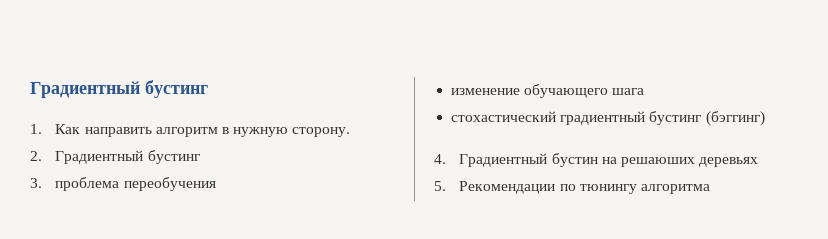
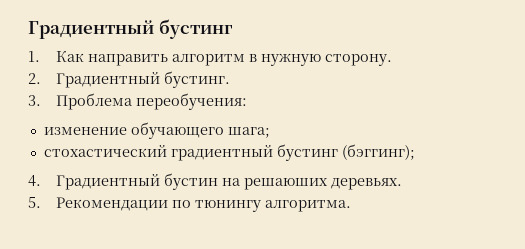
- 2. Градиентный бустинг
+ 2. Градиентный бустинг.
- 3. проблема переобучения
+ 3. Проблема переобучения:
- изменение обучающего шага
+ изменение обучающего шага;
- стохастический градиентный бустинг (бэггинг)
+ стохастический градиентный бустинг (бэггинг);
- 4. Градиентный бустин на решаюших деревьях
+ 4. Градиентный бустин на решаюших деревьях.
- 5. Рекомендации по тюнингу алгоритма
+ 5. Рекомендации по тюнингу алгоритма.

